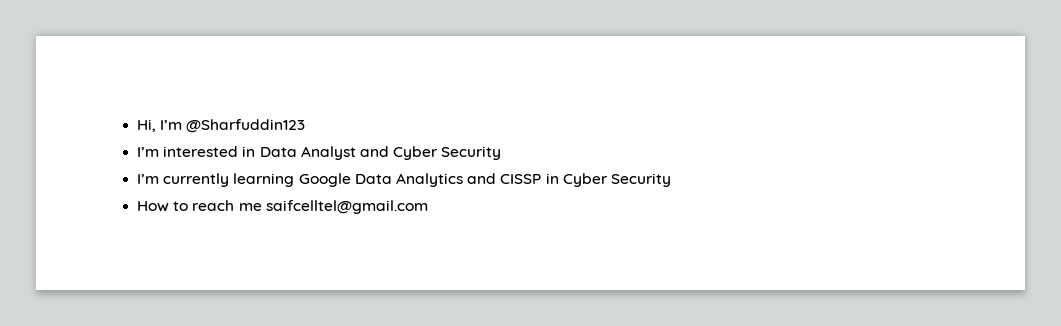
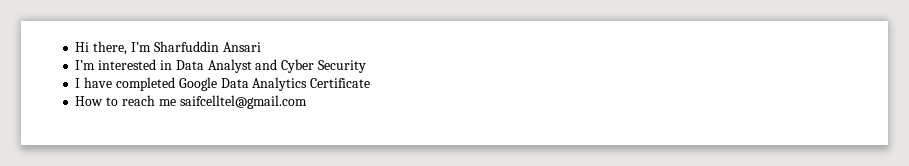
- Hi, I’m @Sharfuddin123
+ Hi there, I’m Sharfuddin Ansari
- I’m currently learning Google Data Analytics and CISSP in Cyber Security
+ I have completed Google Data Analytics Certificate

